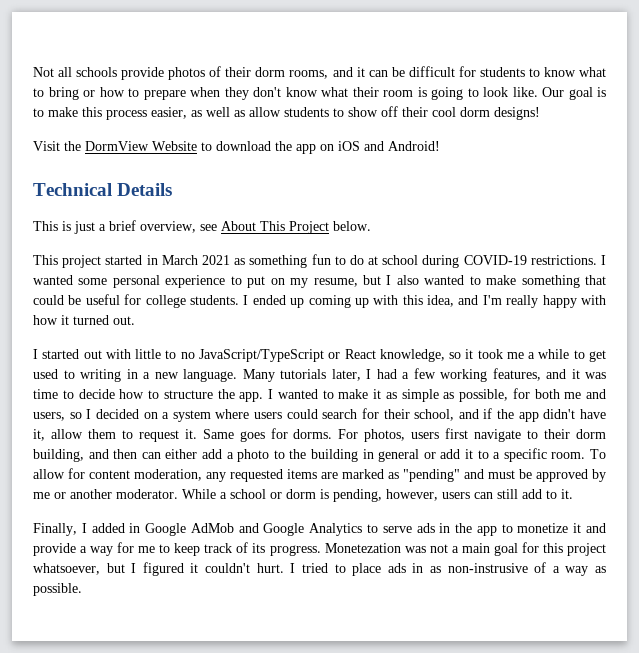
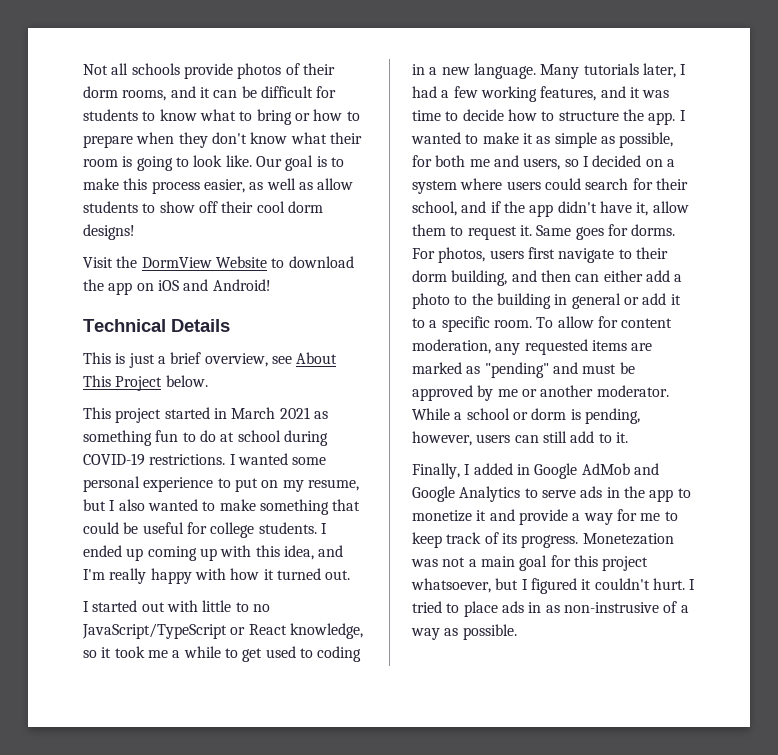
- I started out with little to no JavaScript/TypeScript or React knowledge, so it took me a while to get used to writing in a new language.
+ I started out with little to no JavaScript/TypeScript or React knowledge, so it took me a while to get used to coding in a new language.

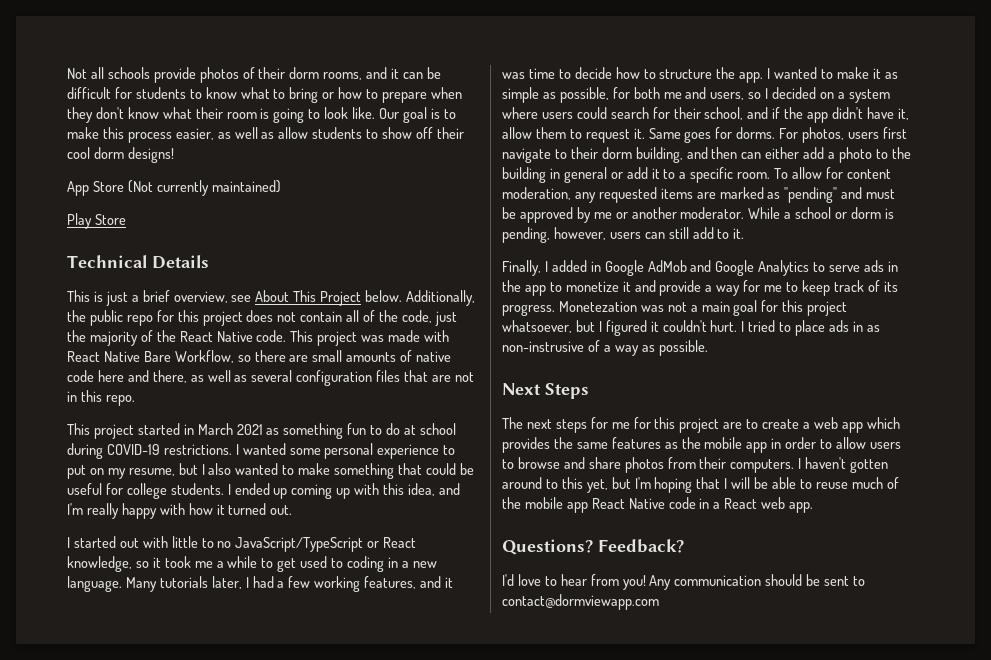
- Visit the DormView Website to download the app on iOS and Android!
+ App Store (Not currently maintained)
+ Play Store
+ Additionally, the public repo for this project does not contain all of the code, just the majority of the React Native code. This project was made with React Native Bare Workflow, so there are small amounts of native code here and there, as well as several configuration files that are not in this repo.
+ Next Steps
+ The next steps for me for this project are to create a web app which provides the same features as the mobile app in order to allow users to browse and share photos from their computers. I haven't gotten around to this yet, but I'm hoping that I will be able to reuse much of the mobile app React Native code in a React web app.
+ Questions? Feedback?
+ I'd love to hear from you! Any communication should be sent to contact@dormviewapp.com

